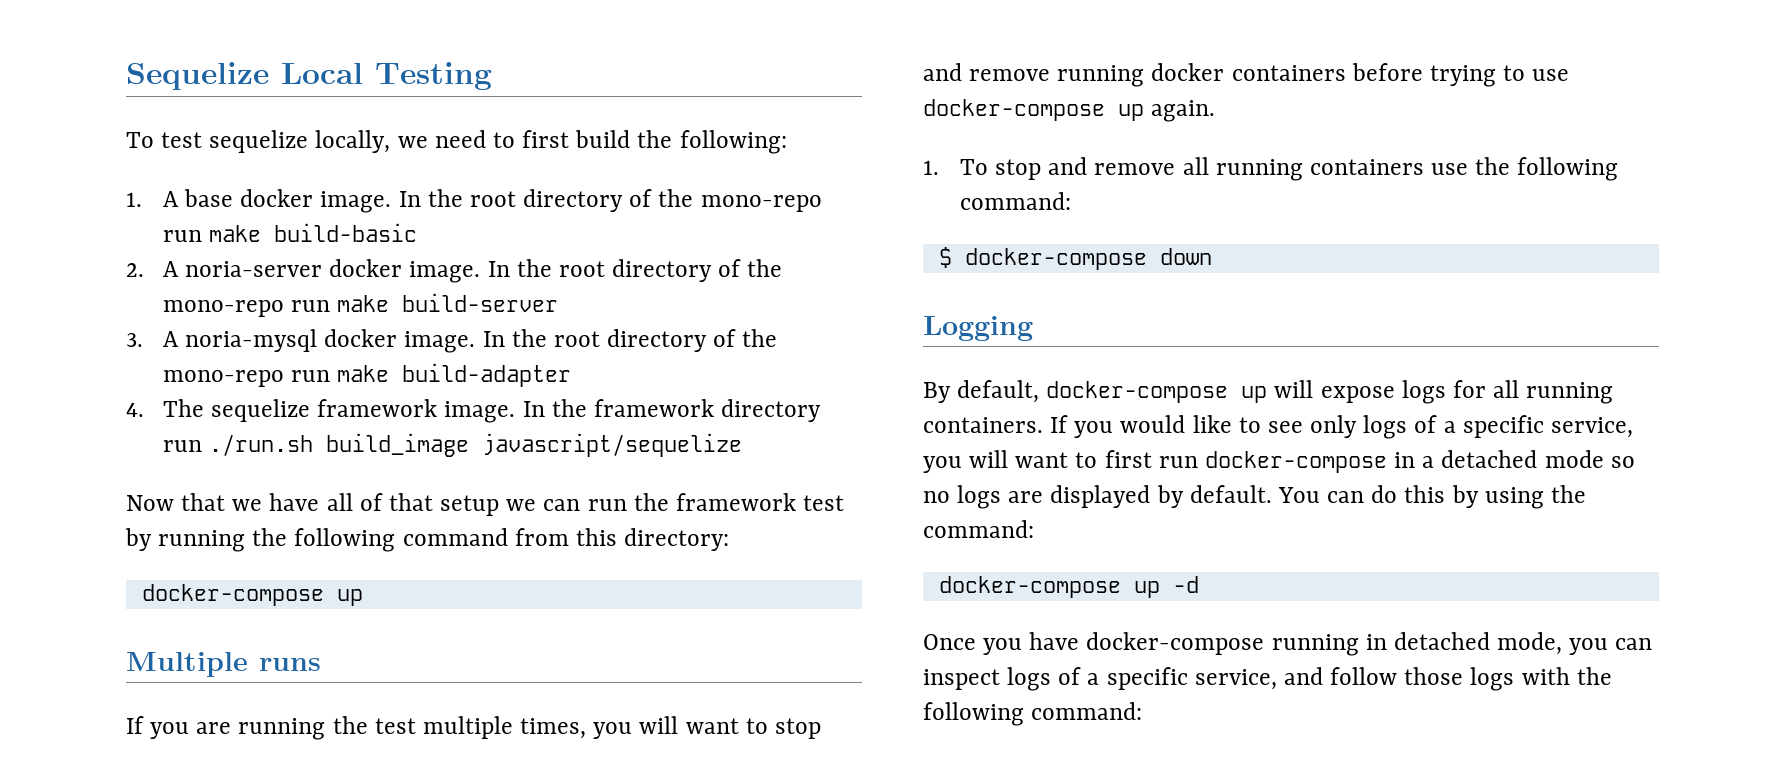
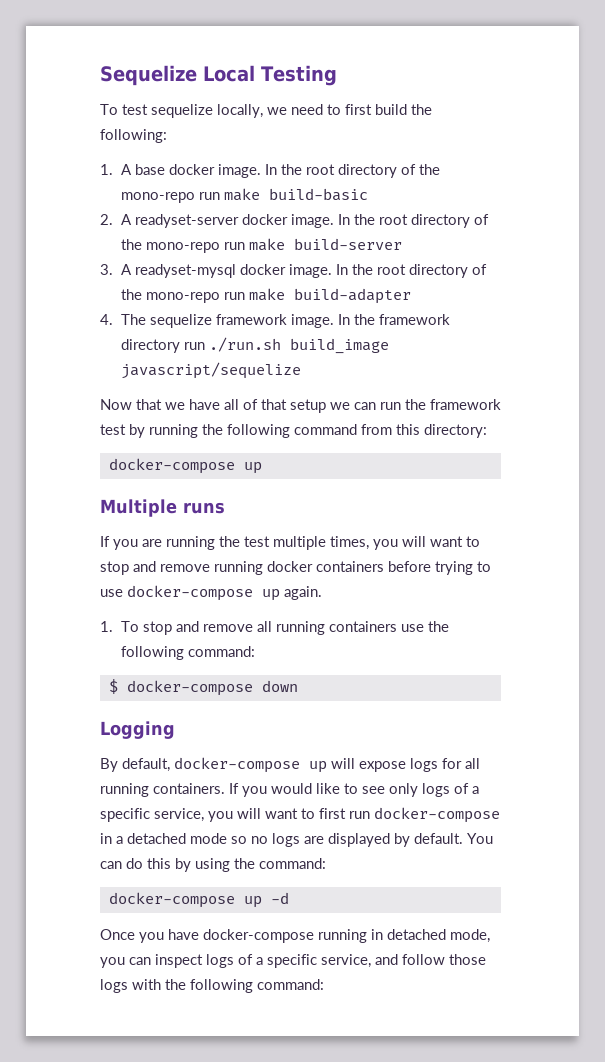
- 2. A noria-server docker image.
+ 2. A readyset-server docker image.
- 3. A noria-mysql docker image.
+ 3. A readyset-mysql docker image.

